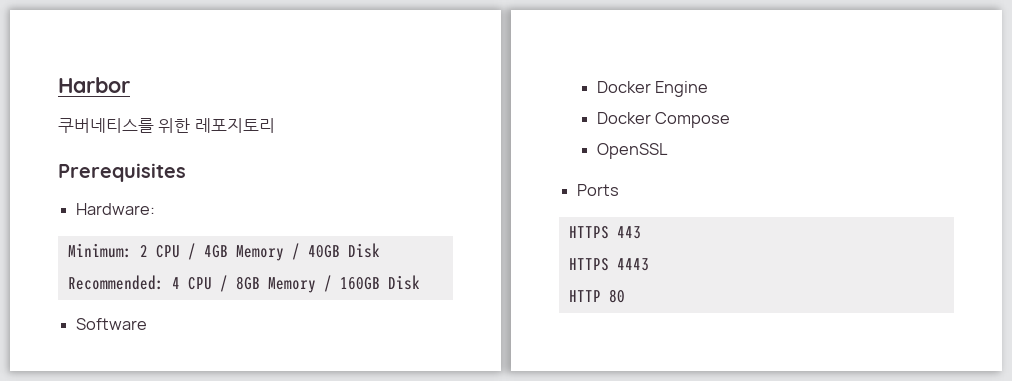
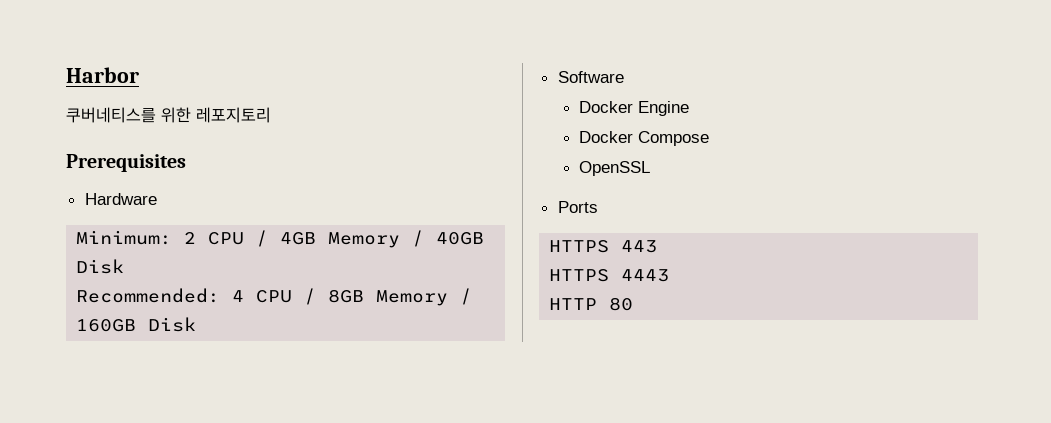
- Hardware:
+ Hardware

